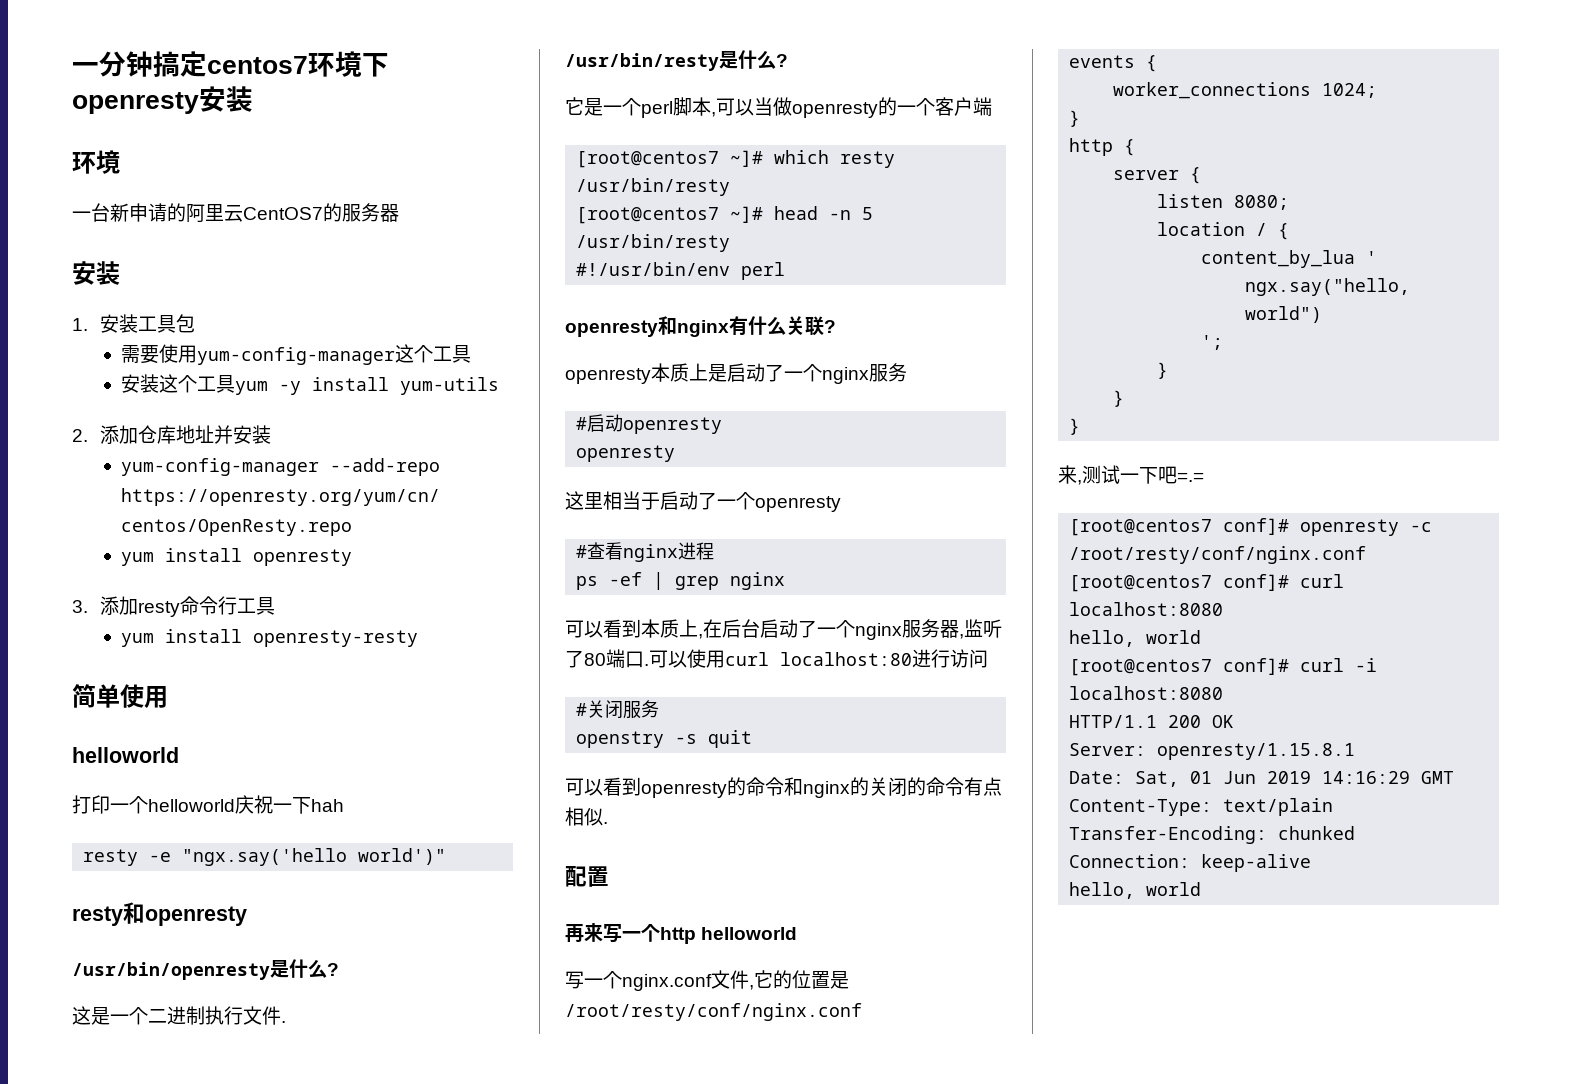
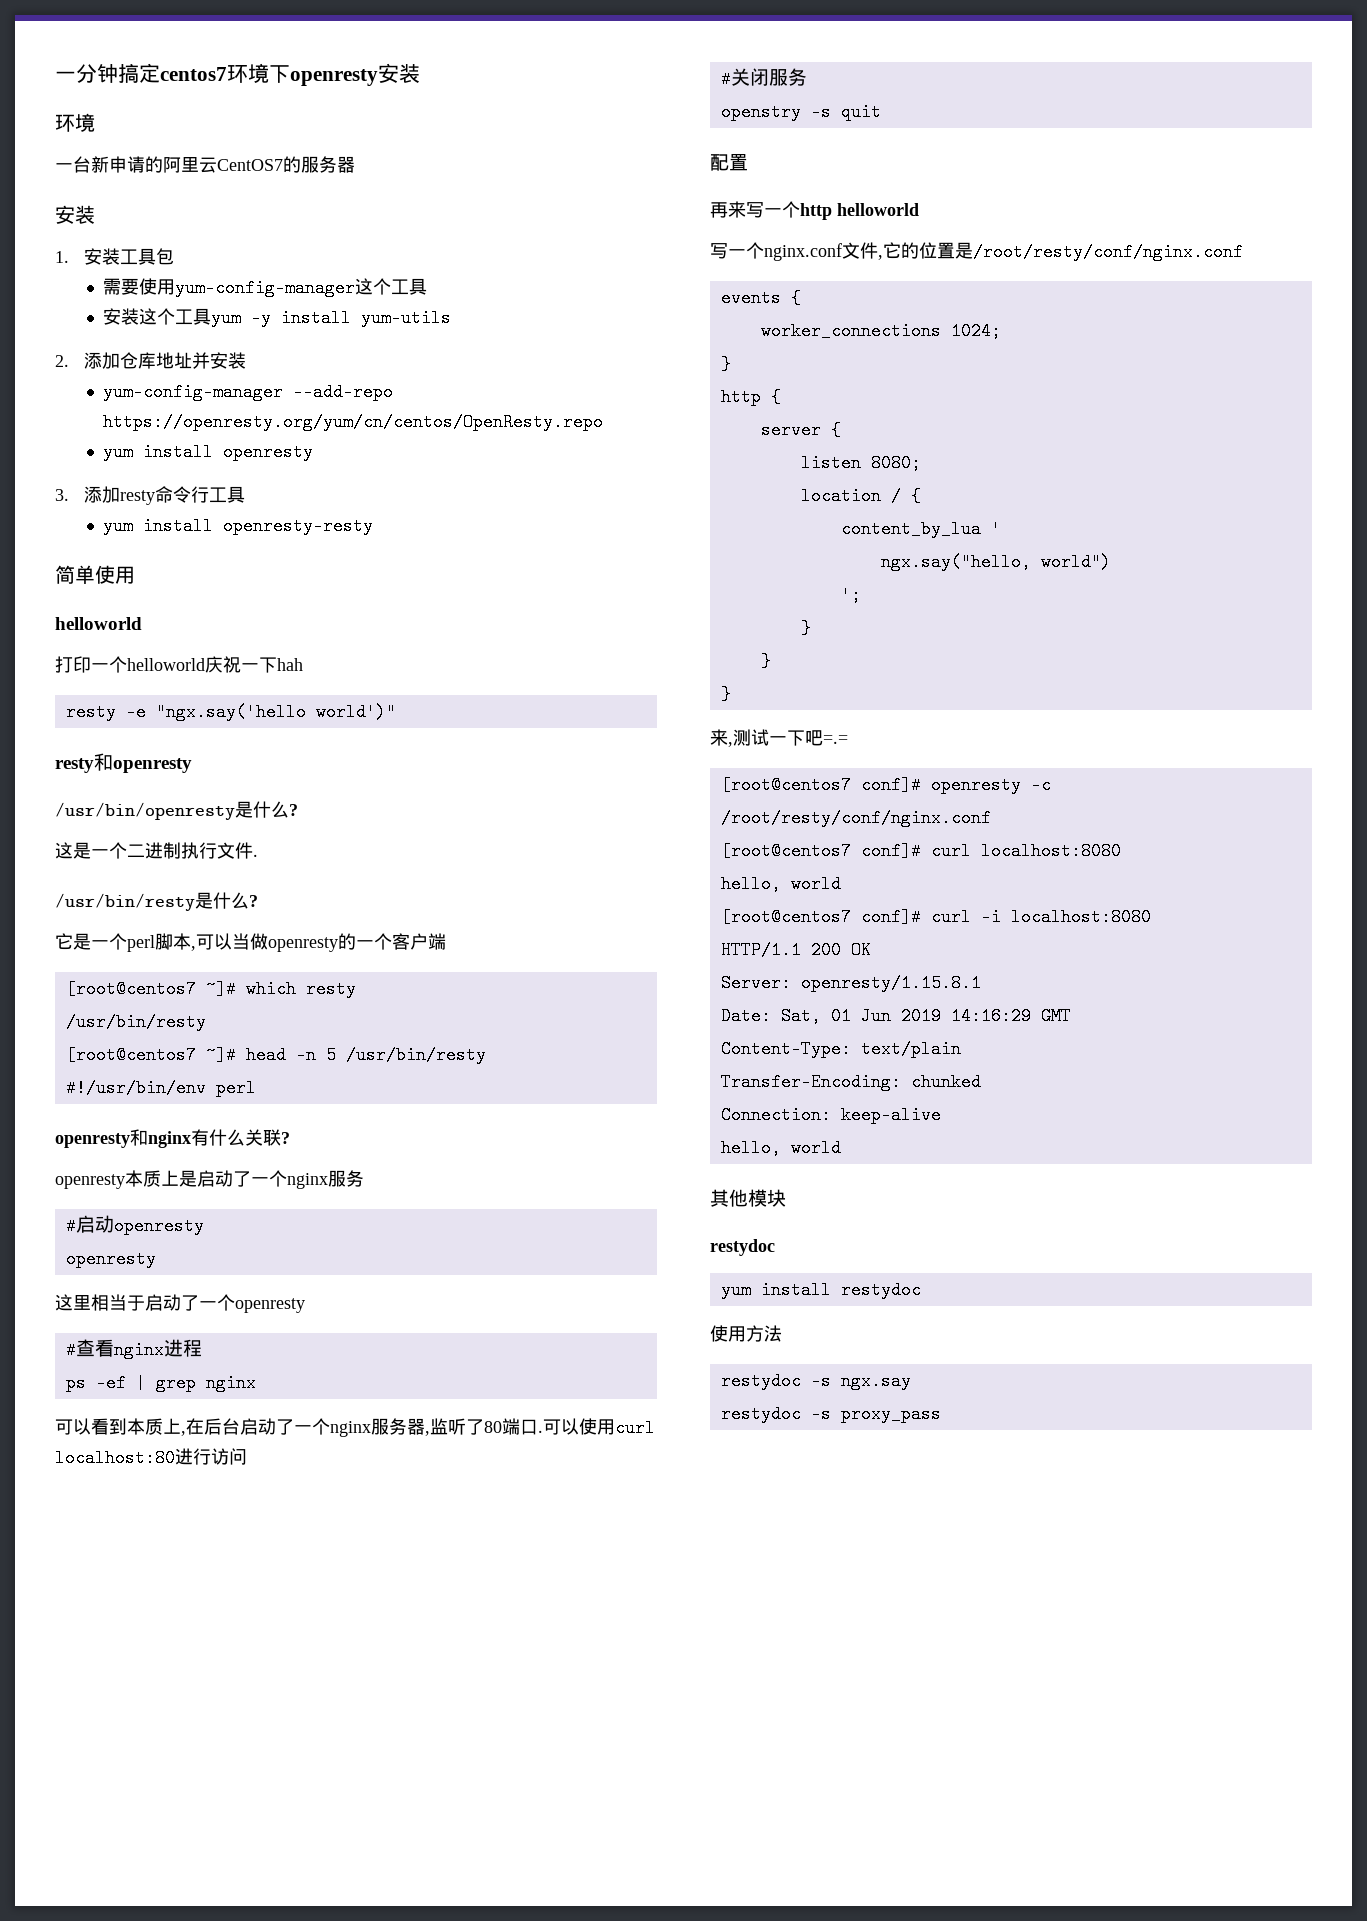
- 可以看到openresty的命令和nginx的关闭的命令有点相似.
+ 其他模块
+ restydoc
+ yum install restydoc
+ 使用方法
+ restydoc -s ngx.say
+ restydoc -s proxy_pass

